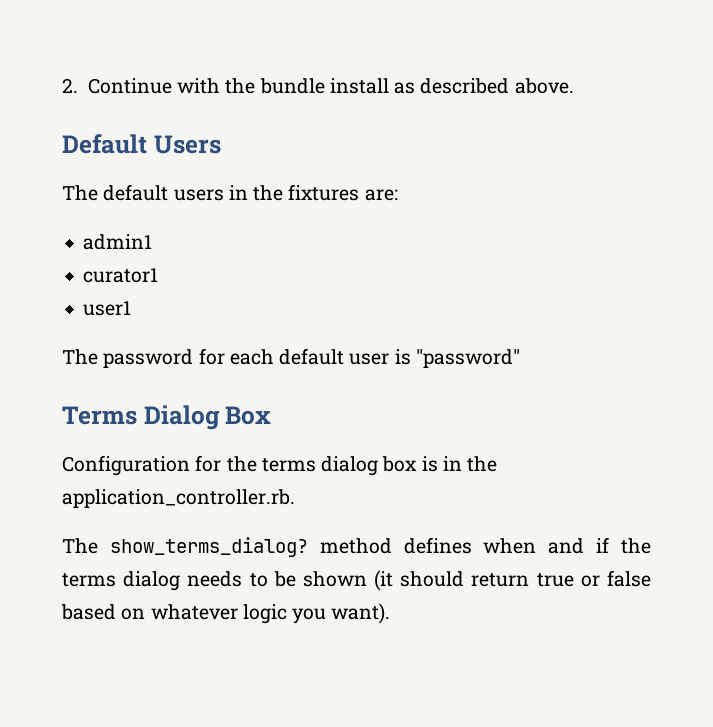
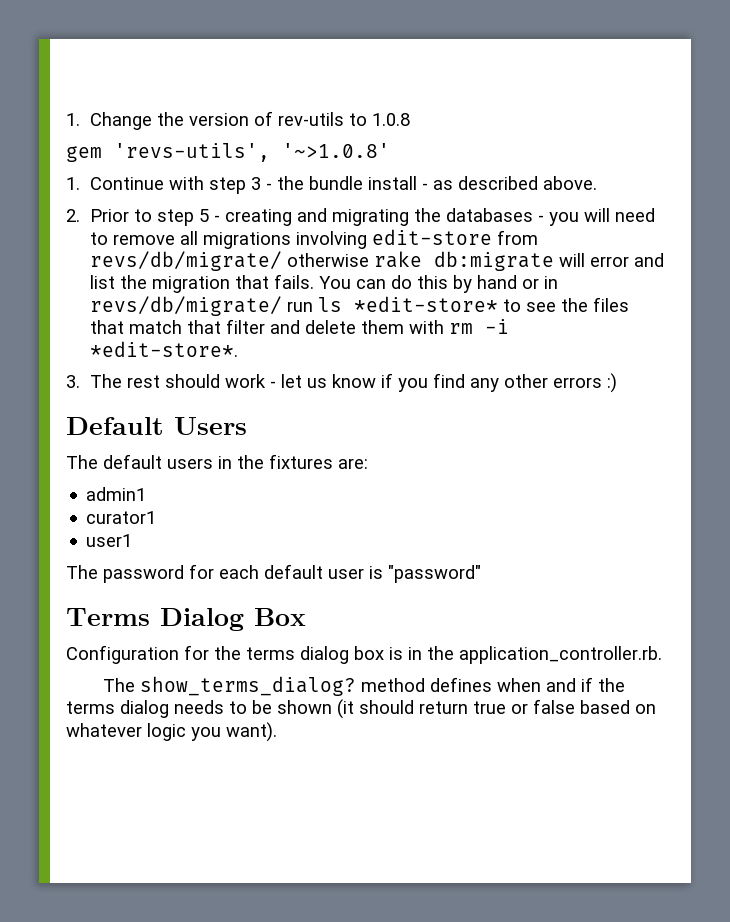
- 2. Continue with the bundle install as described above.
+ 1. Change the version of rev-utils to 1.0.8
+ gem 'revs-utils', '~>1.0.8'
+ 1. Continue with step 3 - the bundle install - as described above.
+ 2. Prior to step 5 - creating and migrating the databases - you will need to remove all migrations involving edit-store from revs/db/migrate/ otherwise rake db:migrate will error and list the migration that fails. You can do this by hand or in revs/db/migrate/ run ls *edit-store* to see the files that match that filter and delete them with rm -i *edit-store*.
+ 3. The rest should work - let us know if you find any other errors :)

